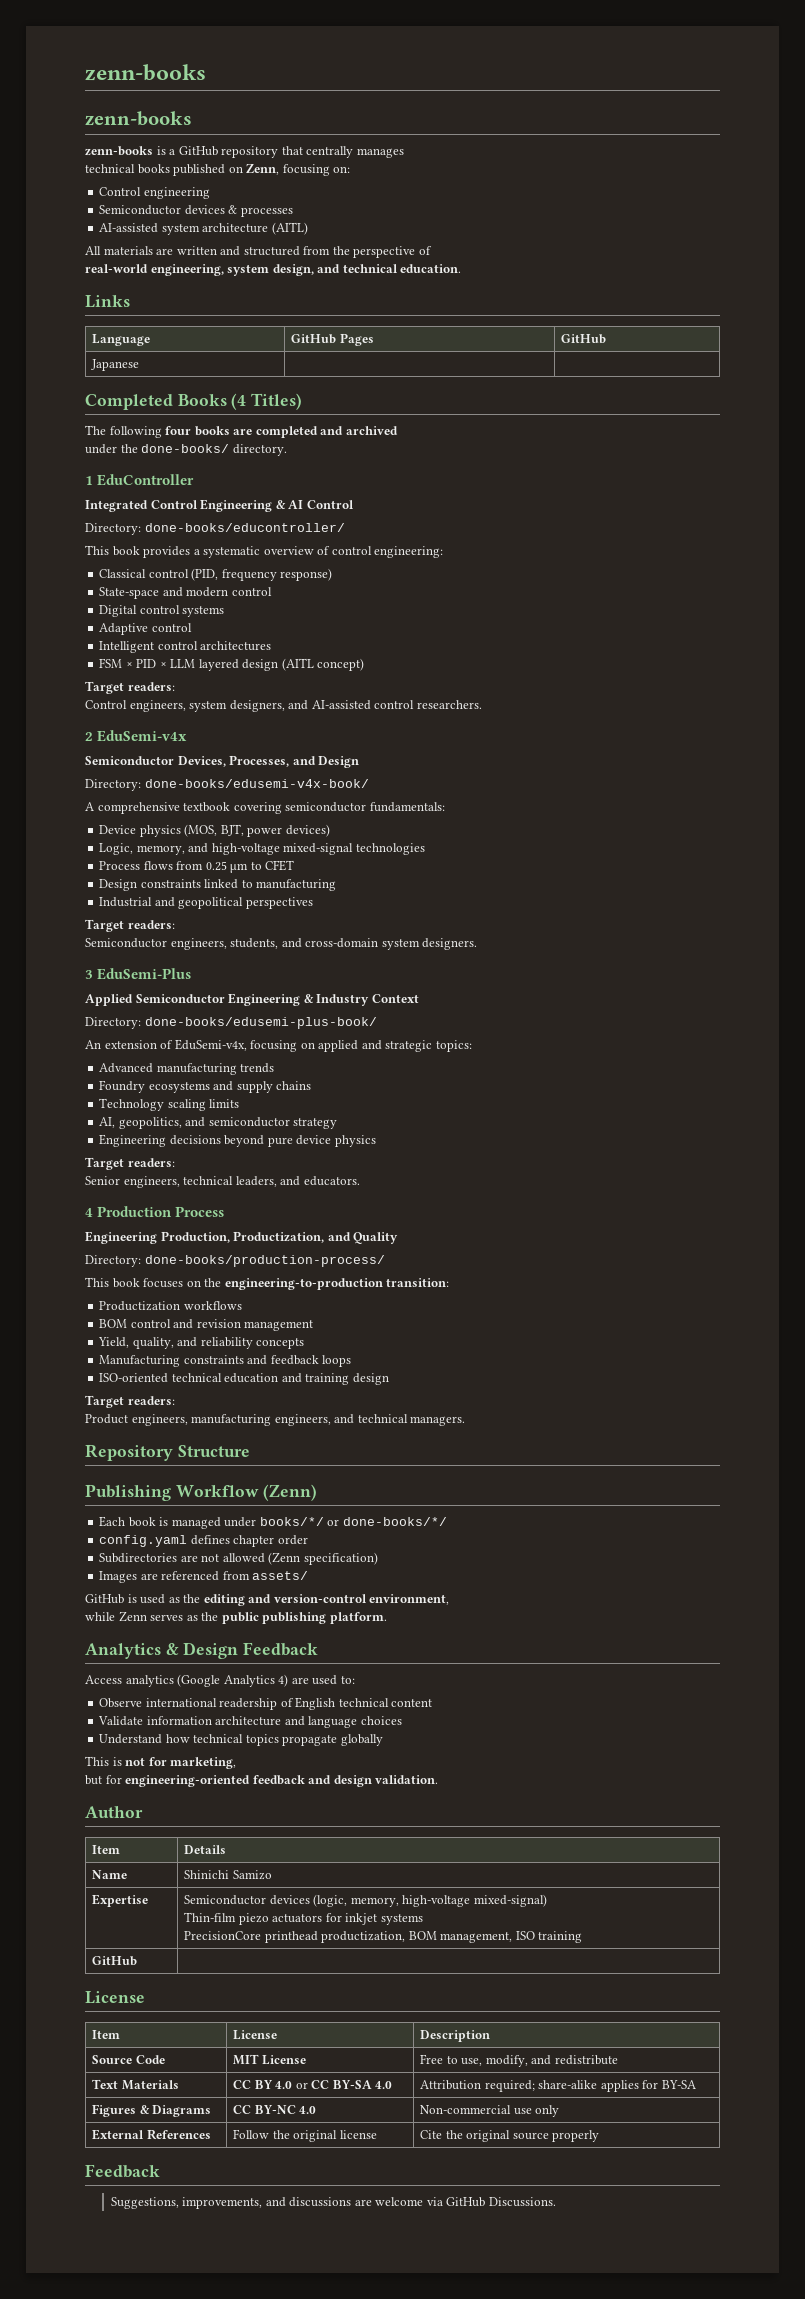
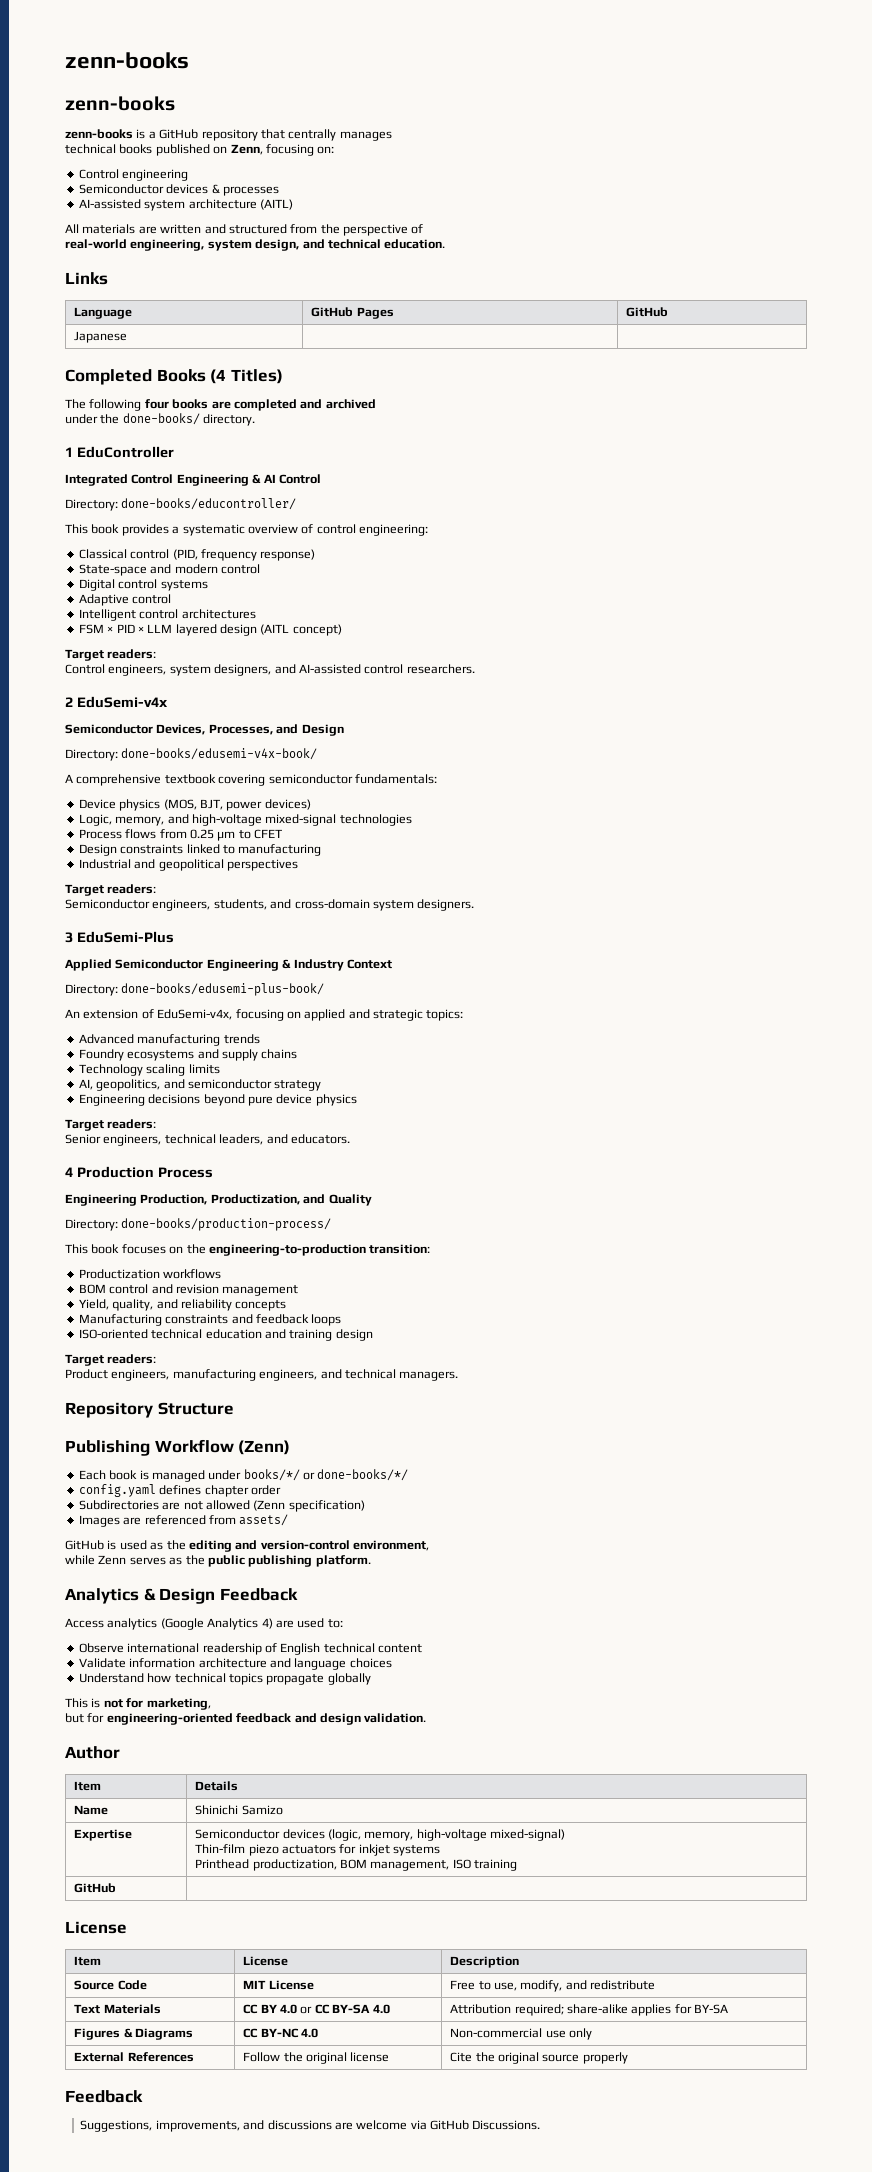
  Expertise | Semiconductor devices (logic, memory, high-voltage mixed-signal)
  Thin-film piezo actuators for inkjet systems
- PrecisionCore printhead productization, BOM management, ISO training
+ Printhead productization, BOM management, ISO training

